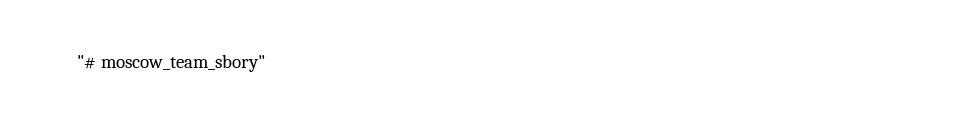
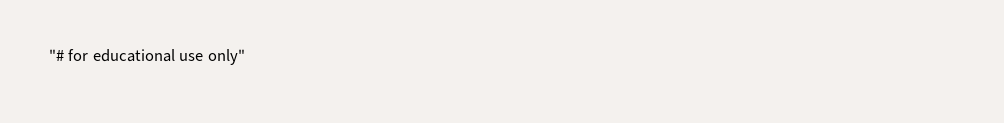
- "# moscow_team_sbory"
+ "# for educational use only"

